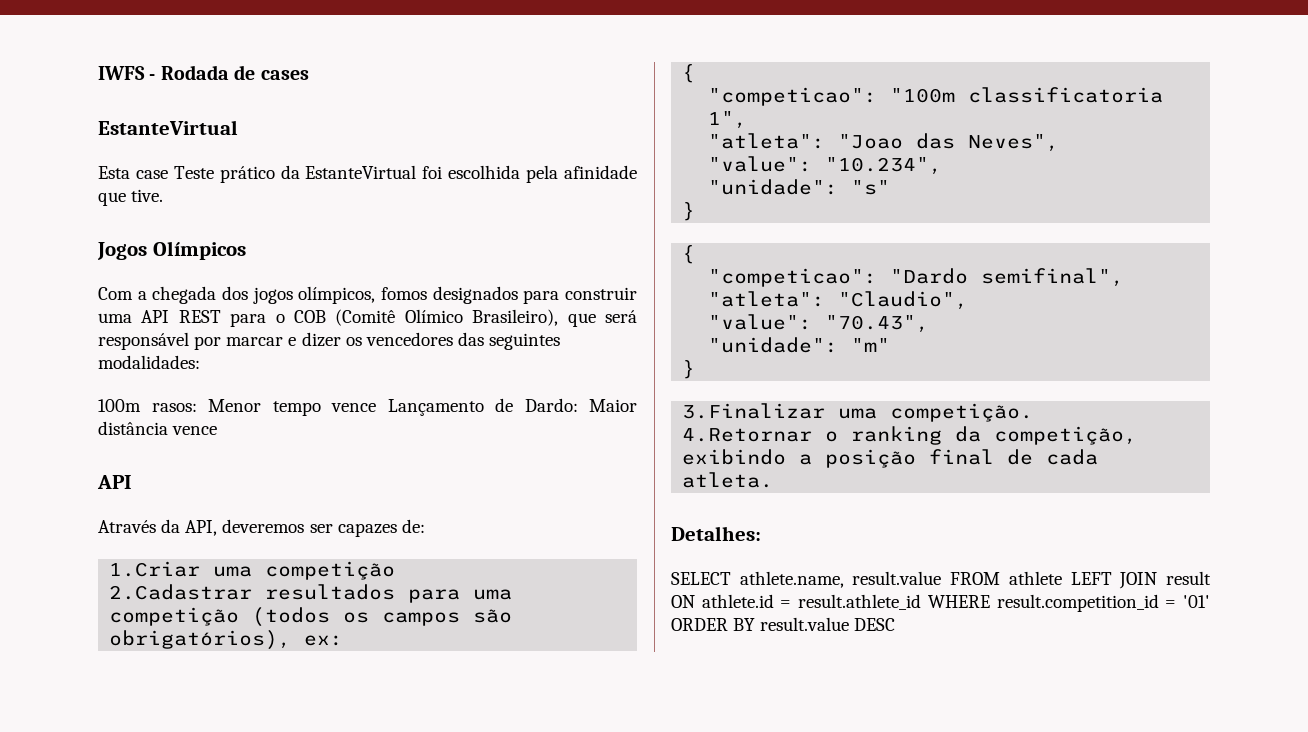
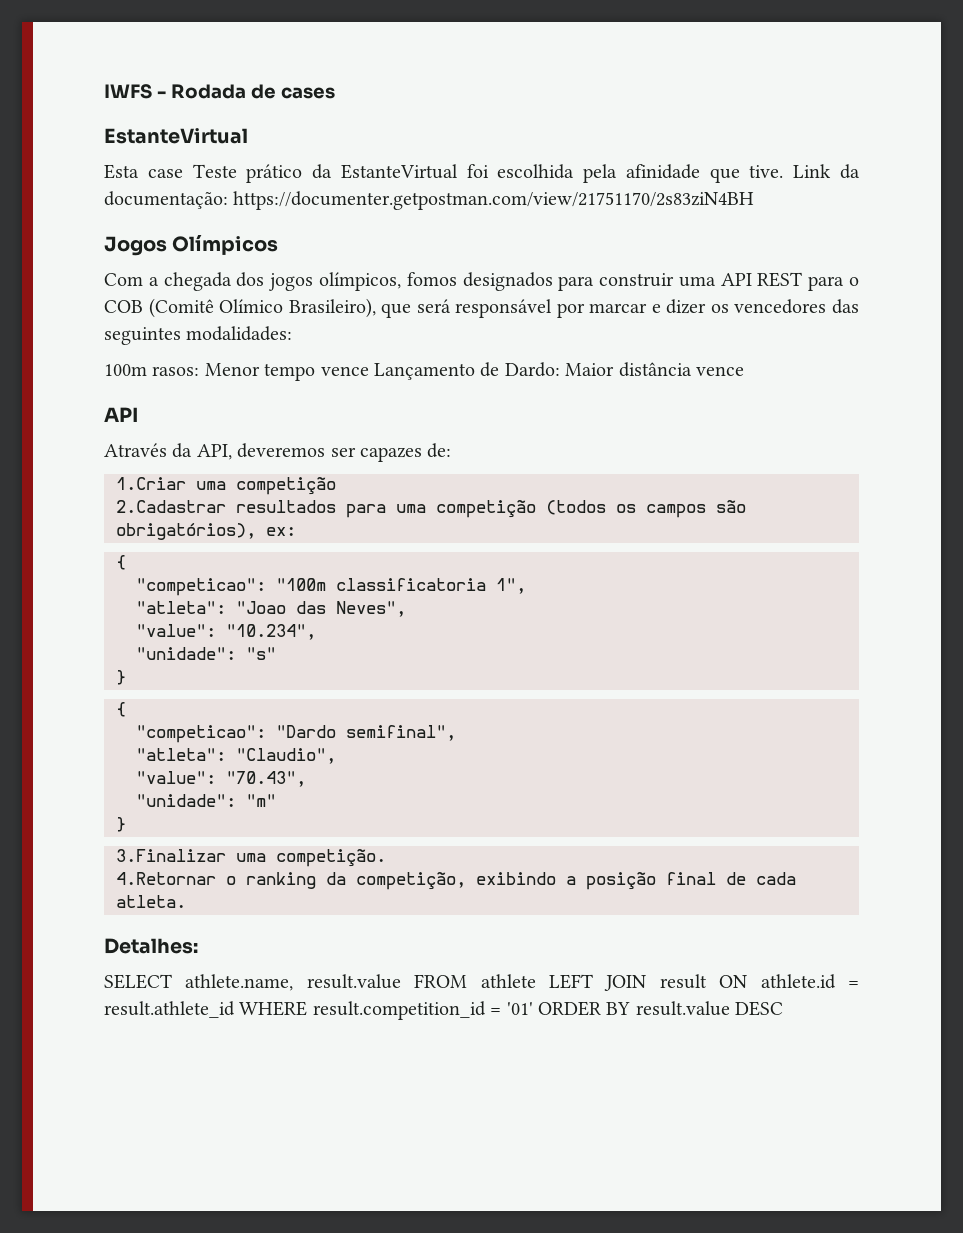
+ Link da documentação: https://documenter.getpostman.com/view/21751170/2s83ziN4BH

